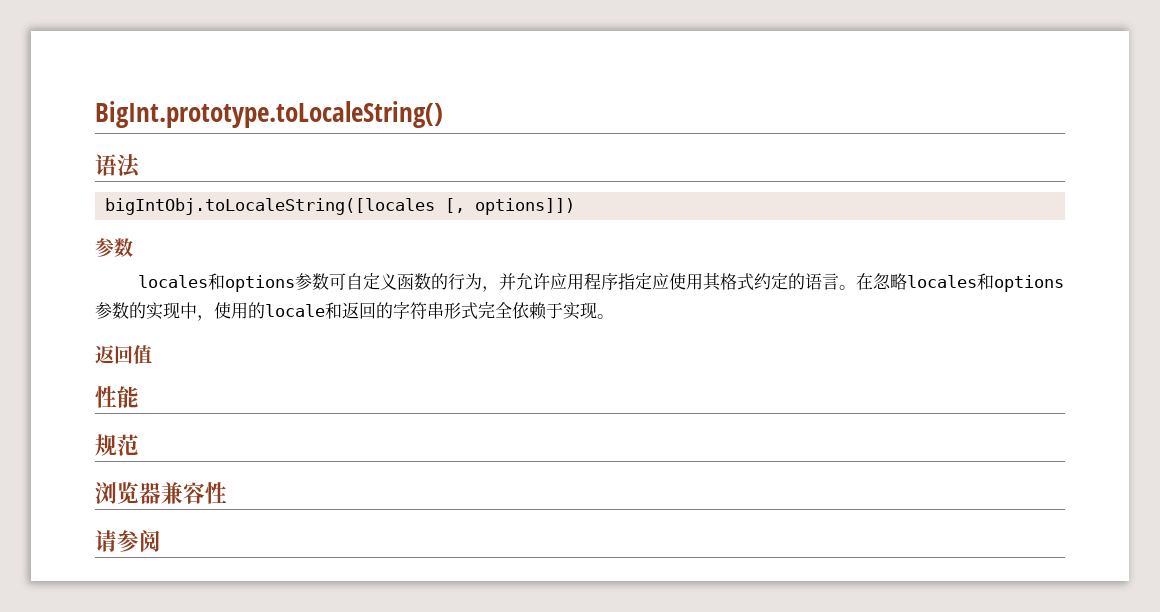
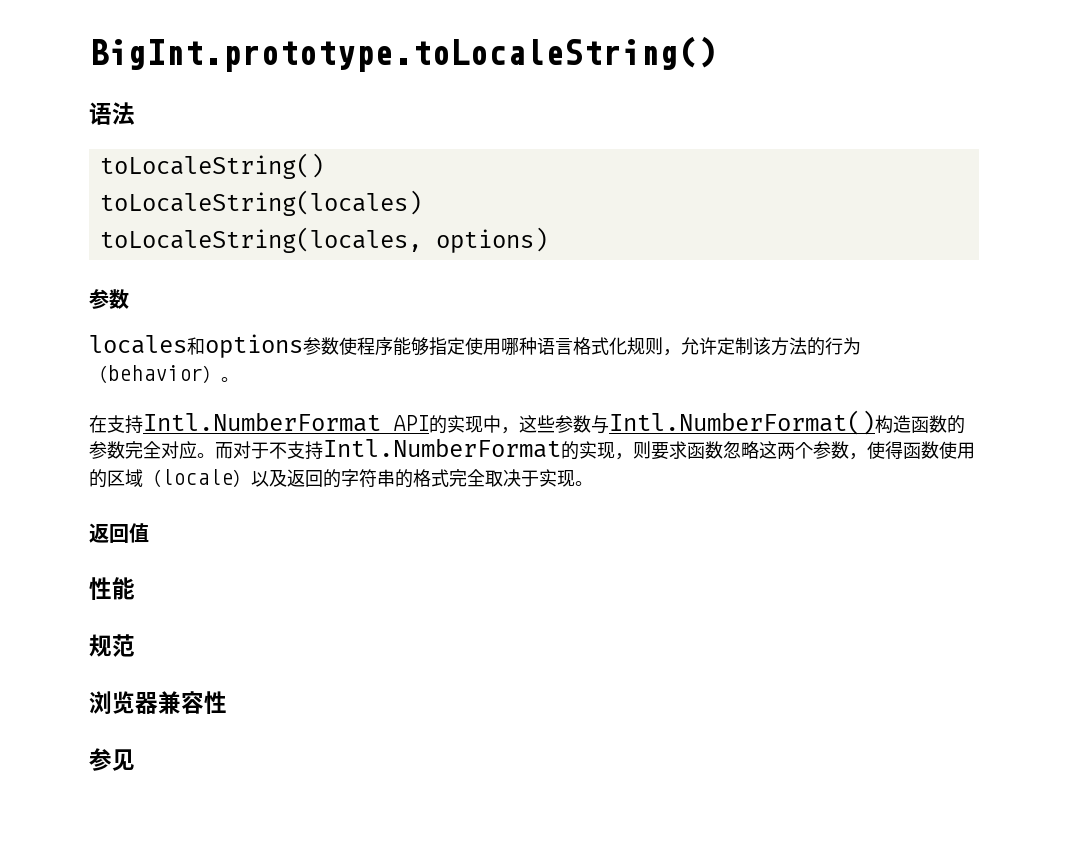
- bigIntObj.toLocaleString([locales [, options]])
+ toLocaleString()
+ toLocaleString(locales)
+ toLocaleString(locales, options)
- locales和options参数可自定义函数的行为，并允许应用程序指定应使用其格式约定的语言。在忽略locales和options参数的实现中，使用的locale和返回的字符串形式完全依赖于实现。
+ locales和options参数使程序能够指定使用哪种语言格式化规则，允许定制该方法的行为（behavior）。
+ 在支持Intl.NumberFormat API的实现中，这些参数与Intl.NumberFormat()构造函数的参数完全对应。而对于不支持Intl.NumberFormat的实现，则要求函数忽略这两个参数，使得函数使用的区域（locale）以及返回的字符串的格式完全取决于实现。
- 请参阅
+ 参见

